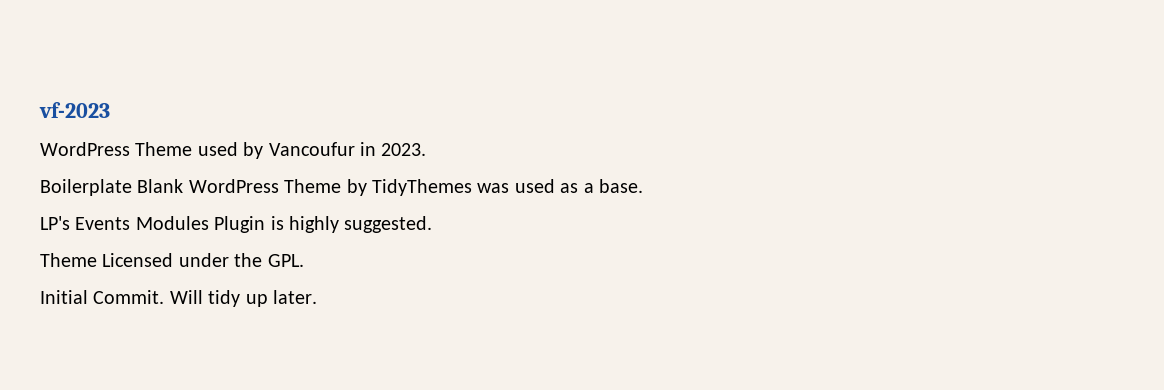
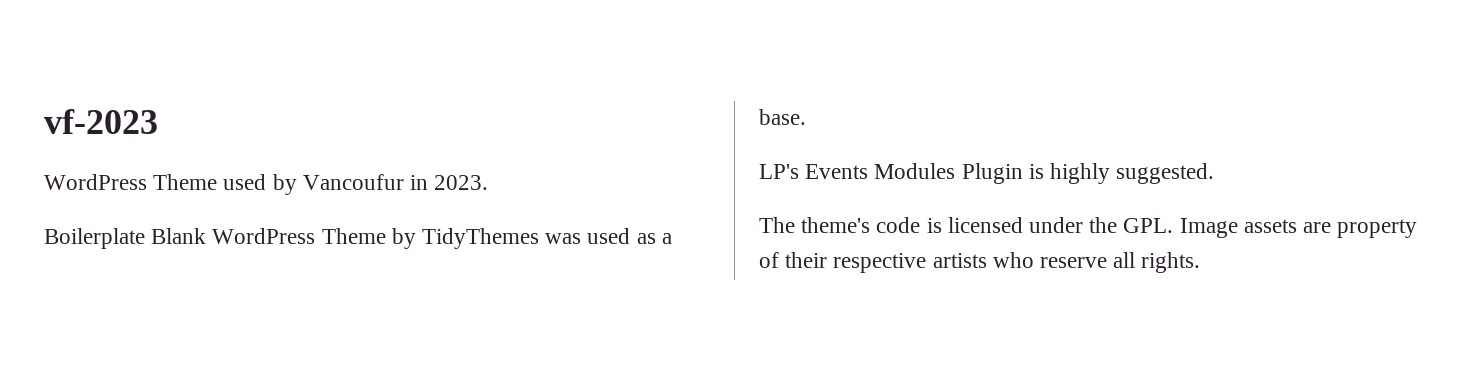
- Theme Licensed under the GPL.
- Initial Commit. Will tidy up later.
+ The theme's code is licensed under the GPL. Image assets are property of their respective artists who reserve all rights.

